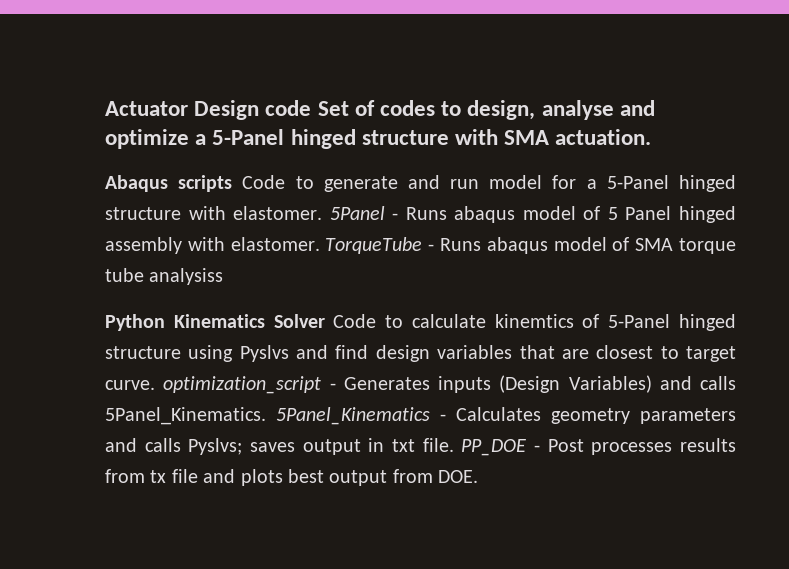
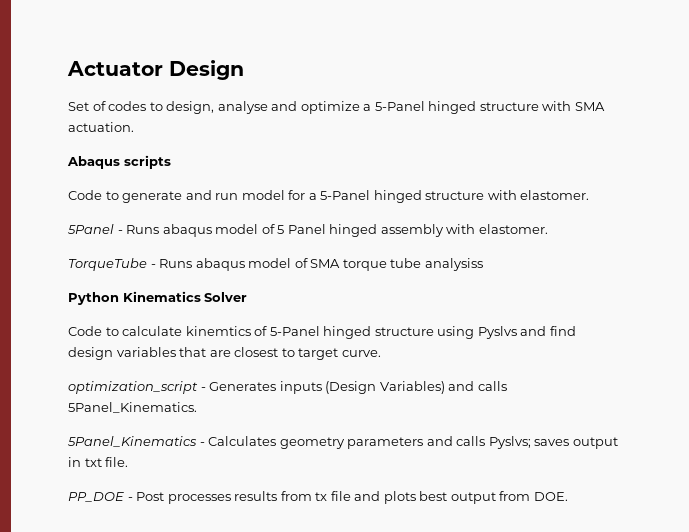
- Actuator Design code Set of codes to design, analyse and optimize a 5-Panel hinged structure with SMA actuation.
+ Actuator Design
+ Set of codes to design, analyse and optimize a 5-Panel hinged structure with SMA actuation.
- Abaqus scripts Code to generate and run model for a 5-Panel hinged structure with elastomer. 5Panel - Runs abaqus model of 5 Panel hinged assembly with elastomer. TorqueTube - Runs abaqus model of SMA torque tube analysiss
+ Abaqus scripts
+ Code to generate and run model for a 5-Panel hinged structure with elastomer.
+ 5Panel - Runs abaqus model of 5 Panel hinged assembly with elastomer.
+ TorqueTube - Runs abaqus model of SMA torque tube analysiss
- Python Kinematics Solver Code to calculate kinemtics of 5-Panel hinged structure using Pyslvs and find design variables that are closest to target curve. optimization_script - Generates inputs (Design Variables) and calls 5Panel_Kinematics. 5Panel_Kinematics - Calculates geometry parameters and calls Pyslvs; saves output in txt file. PP_DOE - Post processes results from tx file and plots best output from DOE.
+ Python Kinematics Solver
+ Code to calculate kinemtics of 5-Panel hinged structure using Pyslvs and find design variables that are closest to target curve.
+ optimization_script - Generates inputs (Design Variables) and calls 5Panel_Kinematics.
+ 5Panel_Kinematics - Calculates geometry parameters and calls Pyslvs; saves output in txt file.
+ PP_DOE - Post processes results from tx file and plots best output from DOE.

